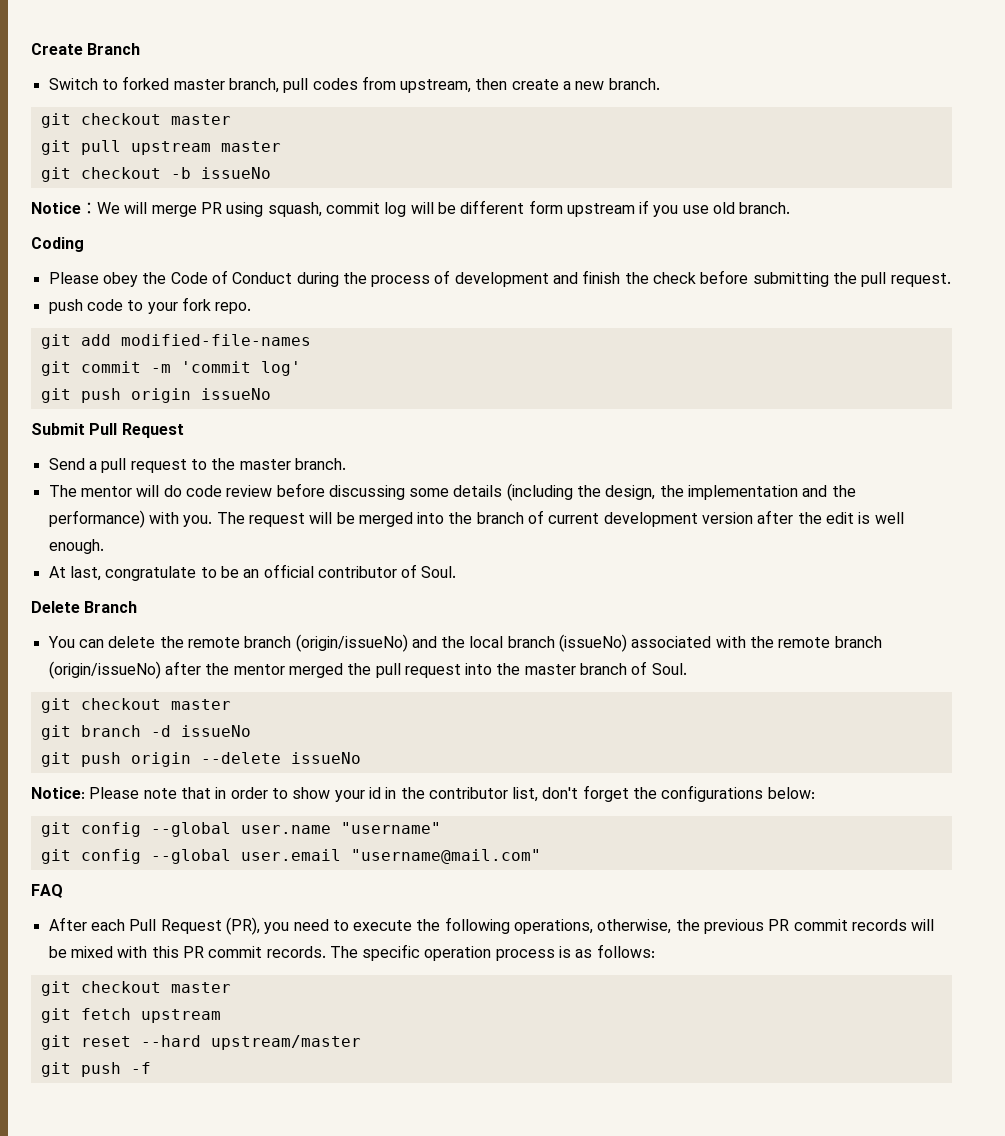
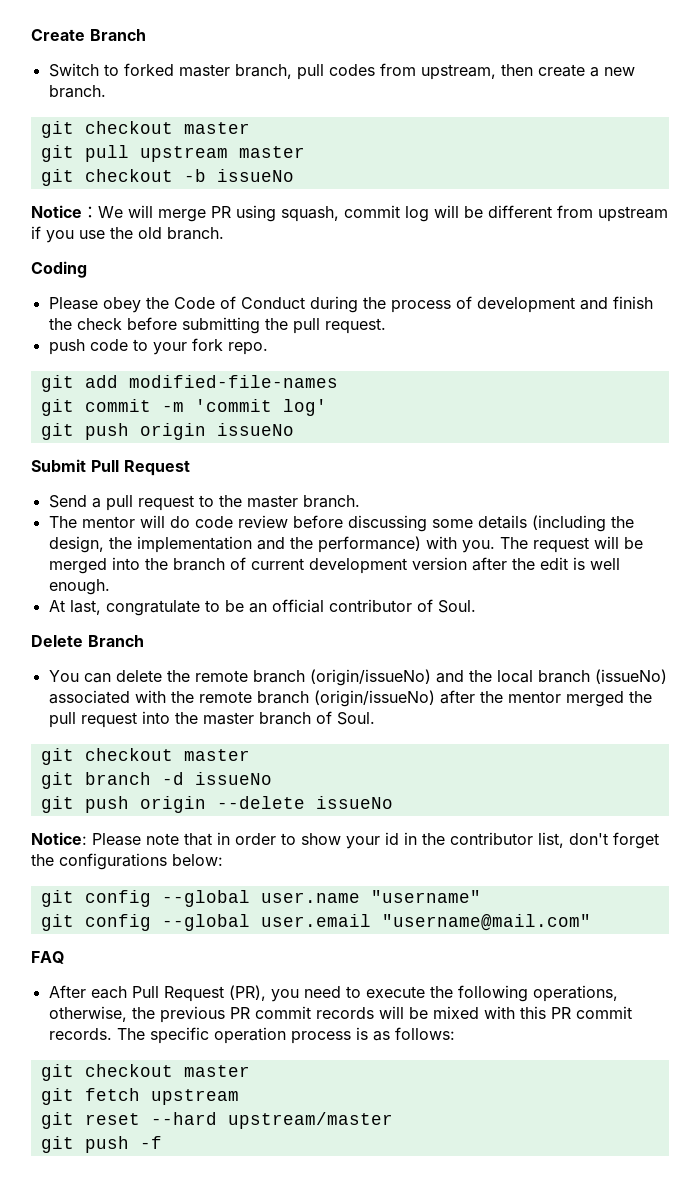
- Notice：We will merge PR using squash, commit log will be different form upstream if you use old branch.
+ Notice：We will merge PR using squash, commit log will be different from upstream if you use the old branch.

